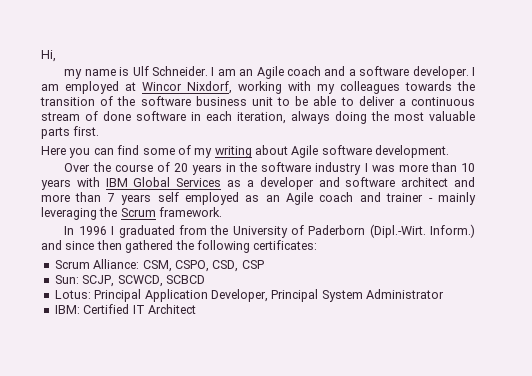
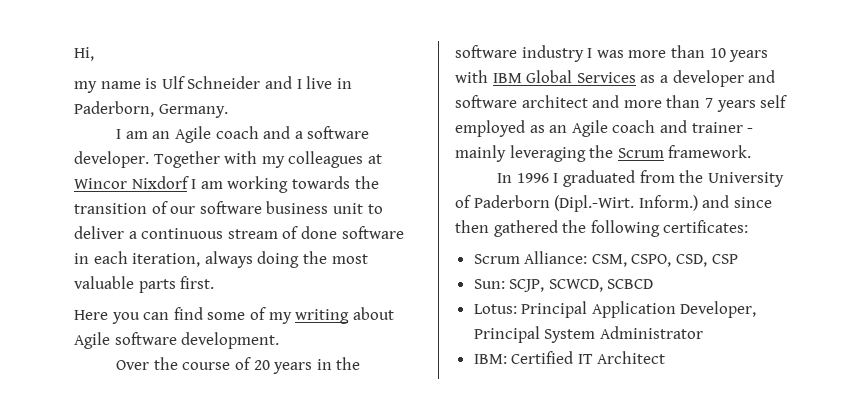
- my name is Ulf Schneider. I am an Agile coach and a software developer.
+ my name is Ulf Schneider and I live in Paderborn, Germany.
+ I am an Agile coach and a software developer.
- I am employed at Wincor Nixdorf, working with my colleagues towards the transition of the software business unit to be able to deliver a continuous stream of done software in each iteration, always doing the most valuable parts first.
+ Together with my colleagues at Wincor Nixdorf I am working towards the transition of our software business unit to deliver a continuous stream of done software in each iteration, always doing the most valuable parts first.

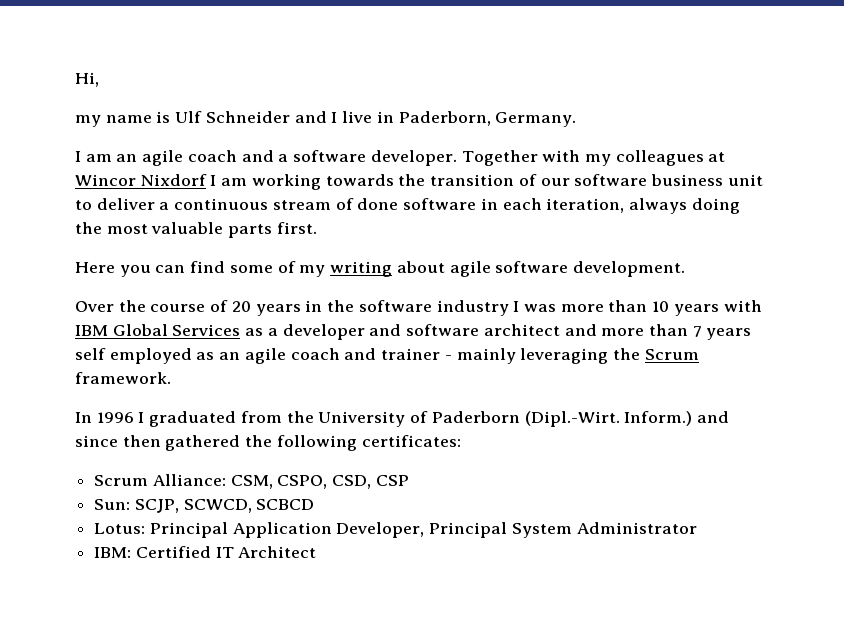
- I am an Agile coach and a software developer.
+ I am an agile coach and a software developer.
- Here you can find some of my writing about Agile software development.
+ Here you can find some of my writing about agile software development.
- Over the course of 20 years in the software industry I was more than 10 years with IBM Global Services as a developer and software architect and more than 7 years self employed as an Agile coach and trainer - mainly leveraging the Scrum framework.
+ Over the course of 20 years in the software industry I was more than 10 years with IBM Global Services as a developer and software architect and more than 7 years self employed as an agile coach and trainer - mainly leveraging the Scrum framework.

